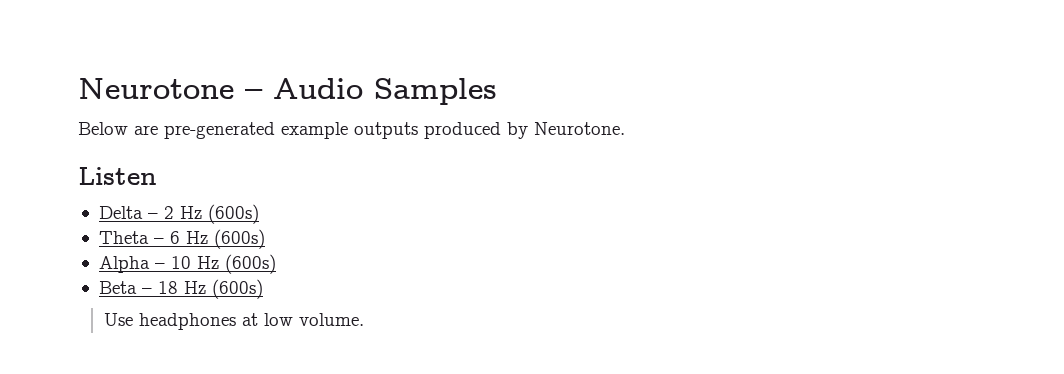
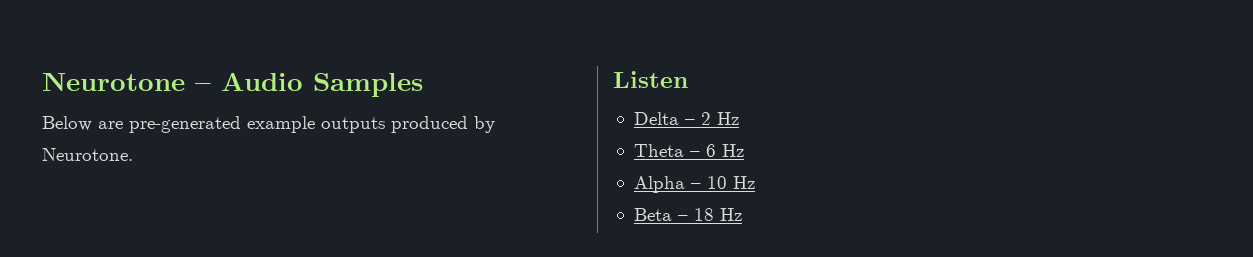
- Delta – 2 Hz (600s)
+ Delta – 2 Hz
- Theta – 6 Hz (600s)
+ Theta – 6 Hz
- Alpha – 10 Hz (600s)
+ Alpha – 10 Hz
- Beta – 18 Hz (600s)
- Use headphones at low volume.
+ Beta – 18 Hz

